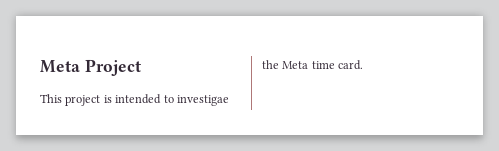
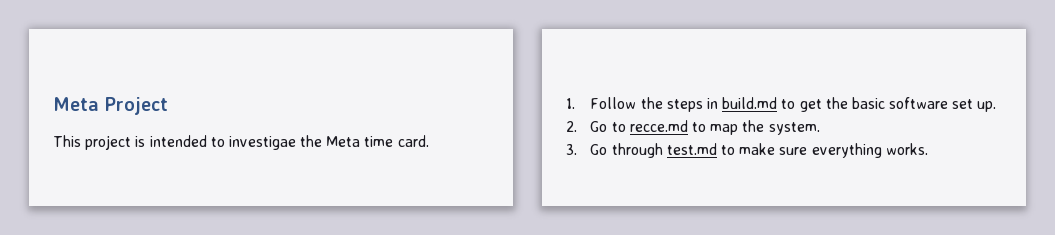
+ 1. Follow the steps in build.md to get the basic software set up.
+ 2. Go to recce.md to map the system.
+ 3. Go through test.md to make sure everything works.

